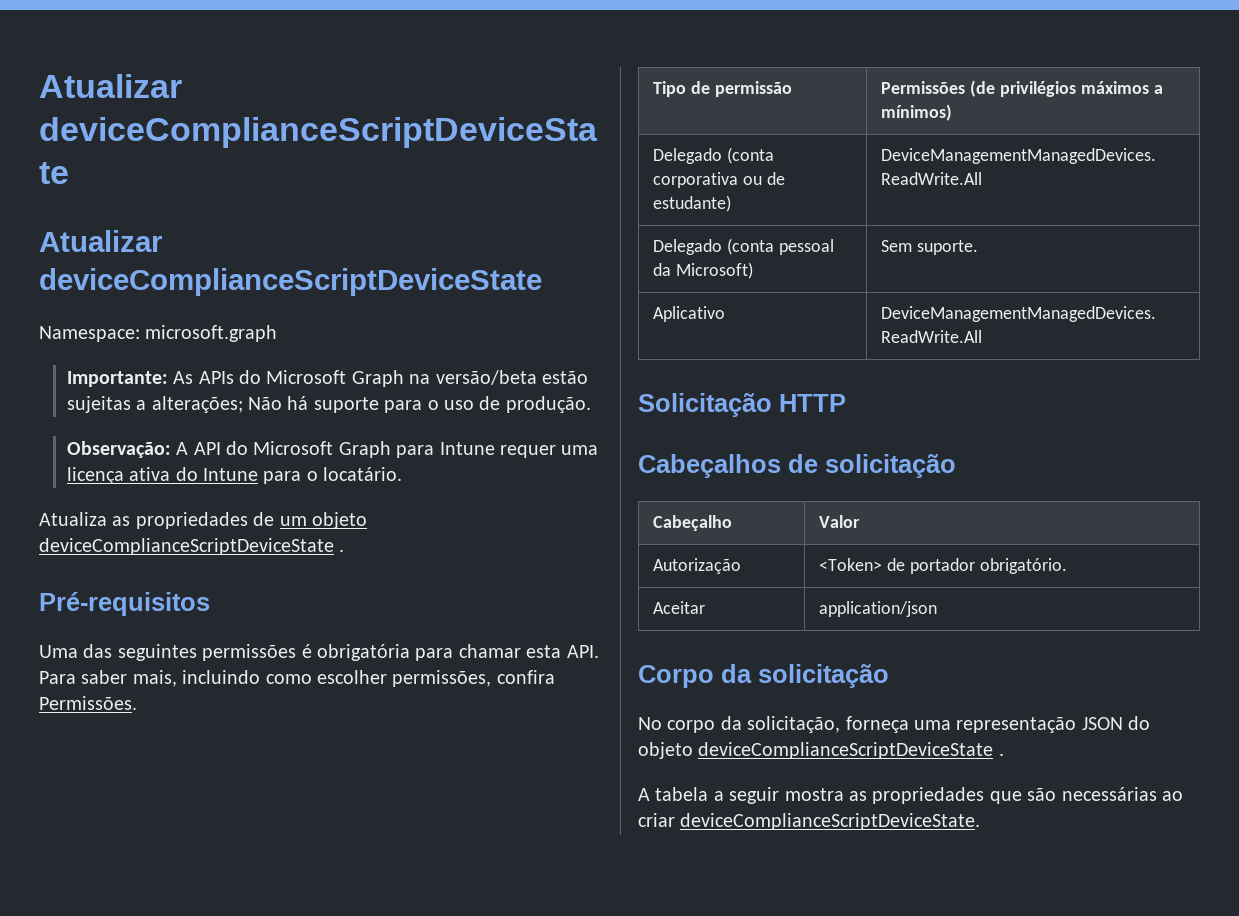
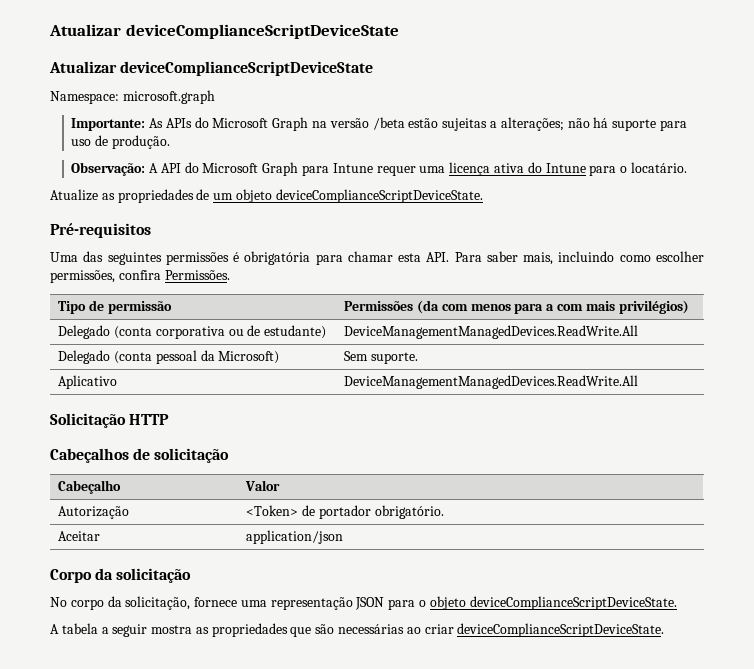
- Importante: As APIs do Microsoft Graph na versão/beta estão sujeitas a alterações; Não há suporte para o uso de produção.
+ Importante: As APIs do Microsoft Graph na versão /beta estão sujeitas a alterações; não há suporte para uso de produção.
- Atualiza as propriedades de um objeto deviceComplianceScriptDeviceState .
+ Atualize as propriedades de um objeto deviceComplianceScriptDeviceState.
- Tipo de permissão | Permissões (de privilégios máximos a mínimos)
+ Tipo de permissão | Permissões (da com menos para a com mais privilégios)
- No corpo da solicitação, forneça uma representação JSON do objeto deviceComplianceScriptDeviceState .
+ No corpo da solicitação, fornece uma representação JSON para o objeto deviceComplianceScriptDeviceState.

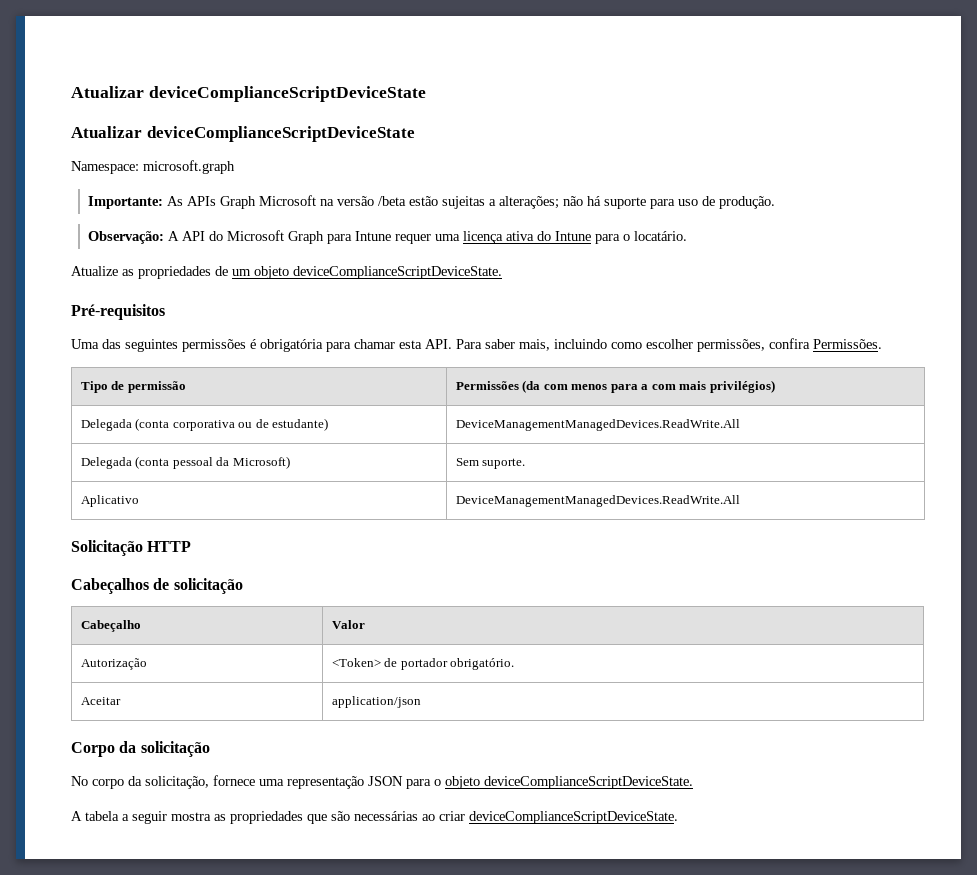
- Importante: As APIs do Microsoft Graph na versão /beta estão sujeitas a alterações; não há suporte para uso de produção.
+ Importante: As APIs Graph Microsoft na versão /beta estão sujeitas a alterações; não há suporte para uso de produção.
- Delegado (conta corporativa ou de estudante) | DeviceManagementManagedDevices.ReadWrite.All
+ Delegada (conta corporativa ou de estudante) | DeviceManagementManagedDevices.ReadWrite.All
- Delegado (conta pessoal da Microsoft) | Sem suporte.
+ Delegada (conta pessoal da Microsoft) | Sem suporte.

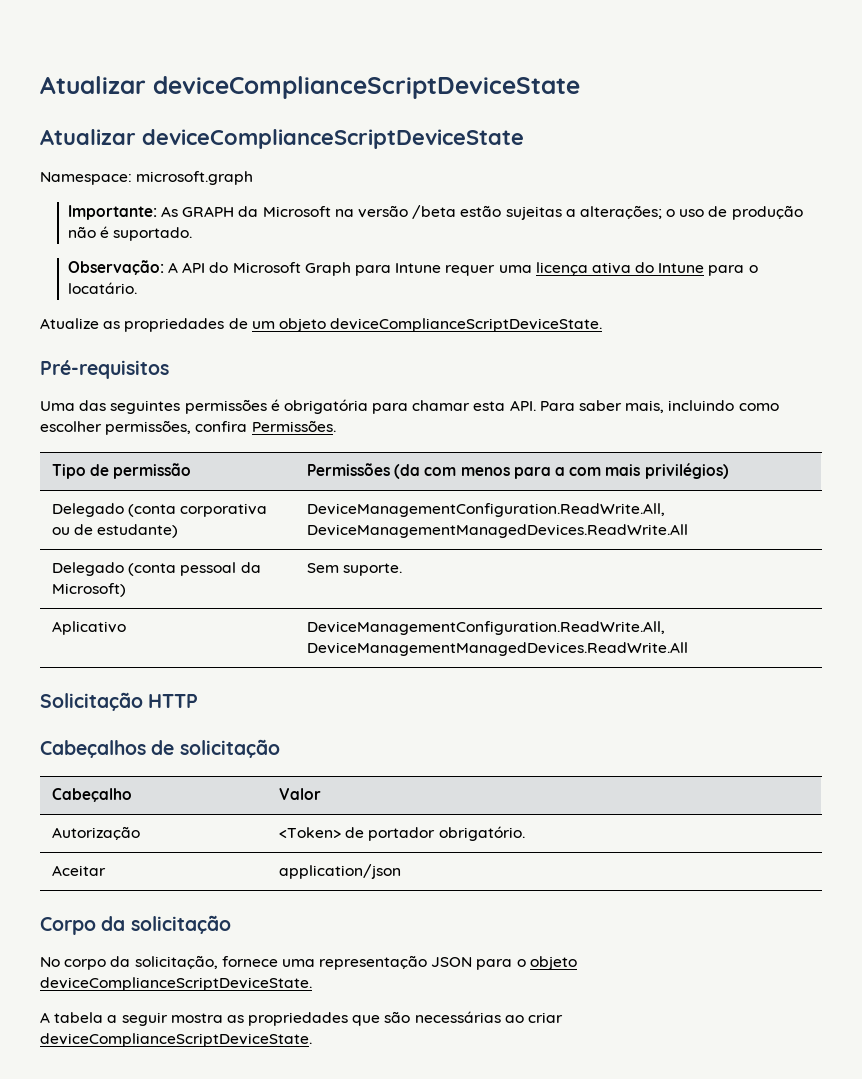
- Importante: As APIs Graph Microsoft na versão /beta estão sujeitas a alterações; não há suporte para uso de produção.
+ Importante: As GRAPH da Microsoft na versão /beta estão sujeitas a alterações; o uso de produção não é suportado.
- Delegada (conta corporativa ou de estudante) | DeviceManagementManagedDevices.ReadWrite.All
- Delegada (conta pessoal da Microsoft) | Sem suporte.
+ Delegado (conta corporativa ou de estudante) | DeviceManagementConfiguration.ReadWrite.All, DeviceManagementManagedDevices.ReadWrite.All
+ Delegado (conta pessoal da Microsoft) | Sem suporte.
- Aplicativo | DeviceManagementManagedDevices.ReadWrite.All
+ Aplicativo | DeviceManagementConfiguration.ReadWrite.All, DeviceManagementManagedDevices.ReadWrite.All

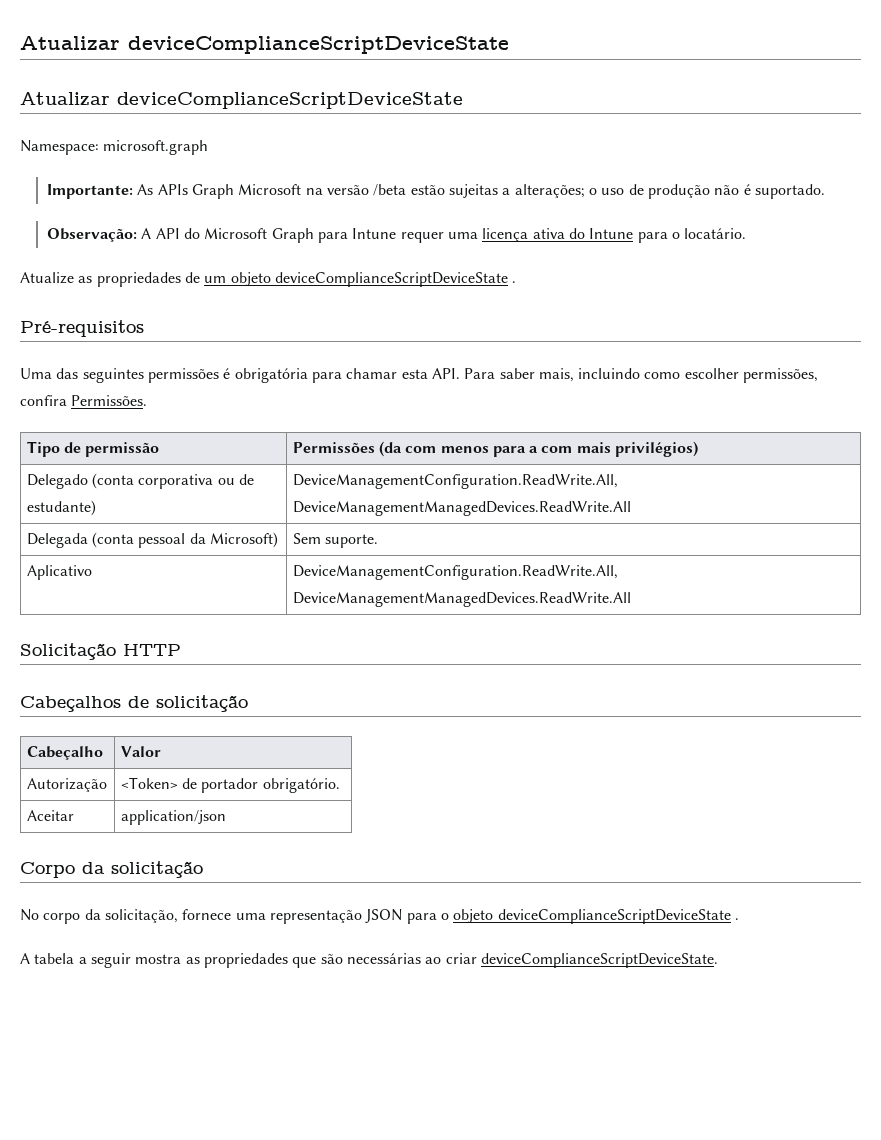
- Importante: As GRAPH da Microsoft na versão /beta estão sujeitas a alterações; o uso de produção não é suportado.
+ Importante: As APIs Graph Microsoft na versão /beta estão sujeitas a alterações; o uso de produção não é suportado.
- Atualize as propriedades de um objeto deviceComplianceScriptDeviceState.
+ Atualize as propriedades de um objeto deviceComplianceScriptDeviceState .
- Delegado (conta pessoal da Microsoft) | Sem suporte.
+ Delegada (conta pessoal da Microsoft) | Sem suporte.
- No corpo da solicitação, fornece uma representação JSON para o objeto deviceComplianceScriptDeviceState.
+ No corpo da solicitação, fornece uma representação JSON para o objeto deviceComplianceScriptDeviceState .

